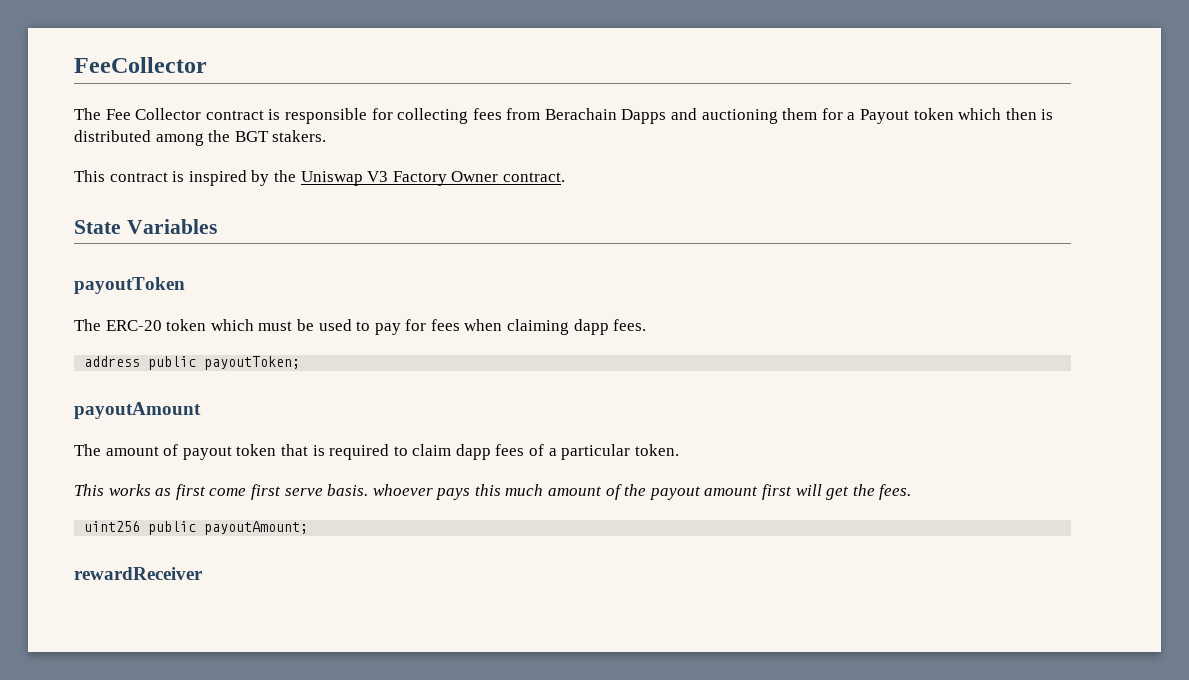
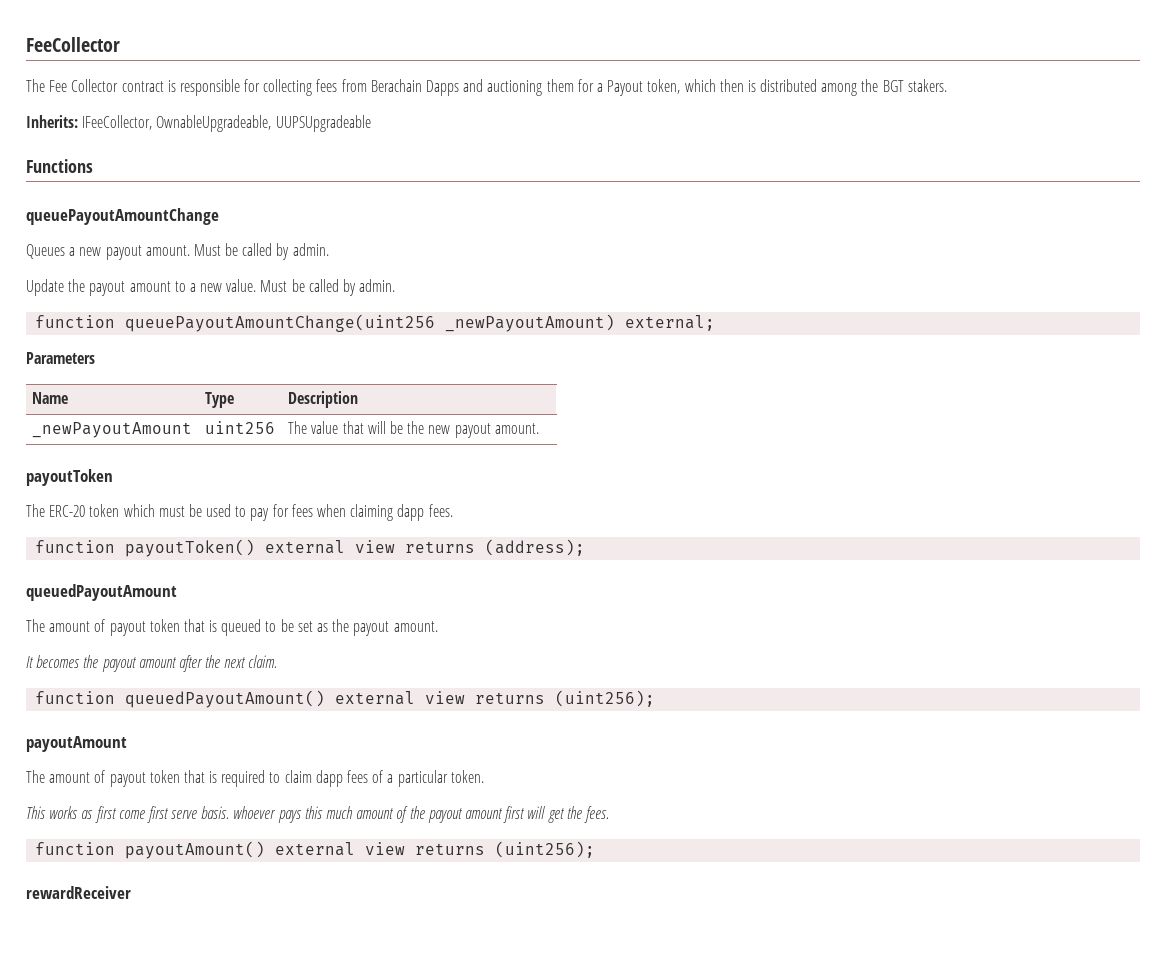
- The Fee Collector contract is responsible for collecting fees from Berachain Dapps and auctioning them for a Payout token which then is distributed among the BGT stakers.
+ The Fee Collector contract is responsible for collecting fees from Berachain Dapps and auctioning them for a Payout token, which then is distributed among the BGT stakers.
- This contract is inspired by the Uniswap V3 Factory Owner contract.
- State Variables
+ Inherits: IFeeCollector, OwnableUpgradeable, UUPSUpgradeable
+ Functions
+ queuePayoutAmountChange
+ Queues a new payout amount. Must be called by admin.
+ Update the payout amount to a new value. Must be called by admin.
+ function queuePayoutAmountChange(uint256 _newPayoutAmount) external;
+ Parameters
+ Name | Type | Description
+ _newPayoutAmount | uint256 | The value that will be the new payout amount.
- address public payoutToken;
+ function payoutToken() external view returns (address);
+ queuedPayoutAmount
+ The amount of payout token that is queued to be set as the payout amount.
+ It becomes the payout amount after the next claim.
+ function queuedPayoutAmount() external view returns (uint256);
- uint256 public payoutAmount;
+ function payoutAmount() external view returns (uint256);

